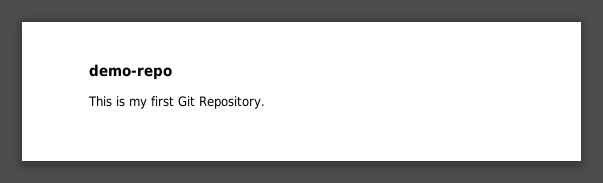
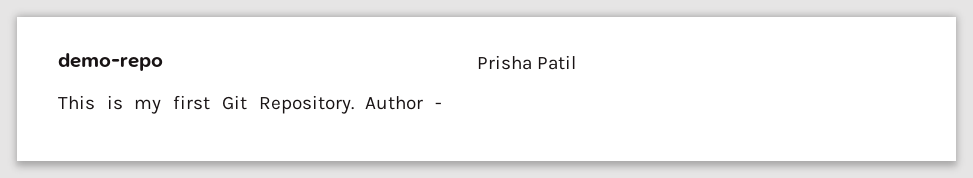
+ Author - Prisha Patil

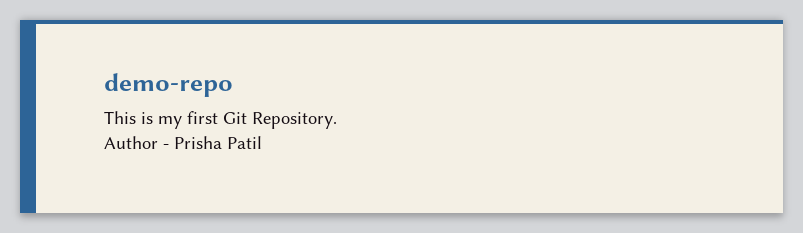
- This is my first Git Repository. Author - Prisha Patil
+ This is my first Git Repository.
+ Author - Prisha Patil

